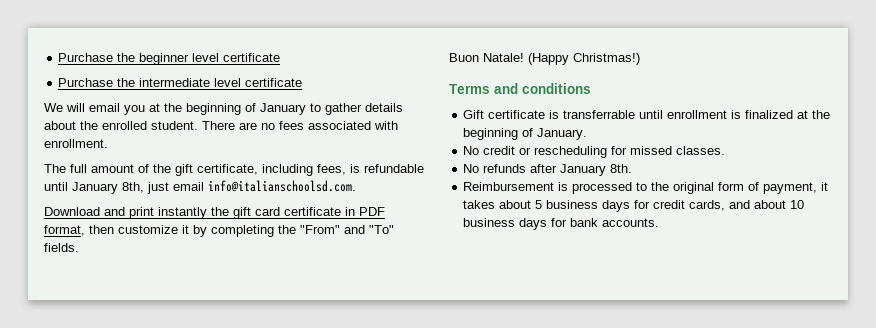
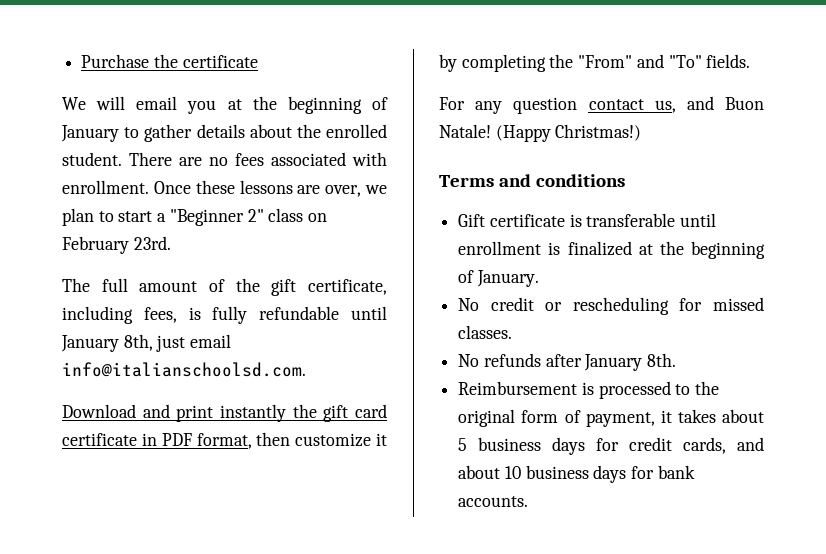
- Purchase the beginner level certificate
- Purchase the intermediate level certificate
+ Purchase the certificate
+ Once these lessons are over, we plan to start a "Beginner 2" class on February 23rd.
- The full amount of the gift certificate, including fees, is refundable until January 8th, just email info@italianschoolsd.com.
+ The full amount of the gift certificate, including fees, is fully refundable until January 8th, just email info@italianschoolsd.com.
- Buon Natale!
+ For any question contact us, and Buon Natale!
- Gift certificate is transferrable until enrollment is finalized at the beginning of January.
+ Gift certificate is transferable until enrollment is finalized at the beginning of January.

